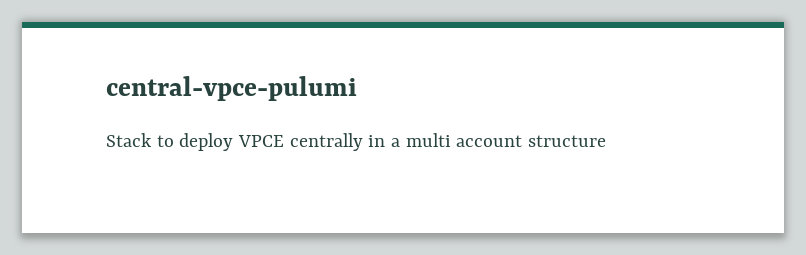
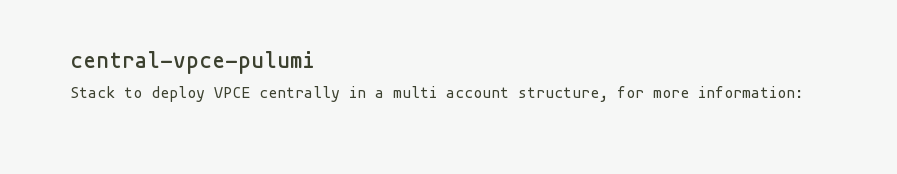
- Stack to deploy VPCE centrally in a multi account structure
+ Stack to deploy VPCE centrally in a multi account structure, for more information:

